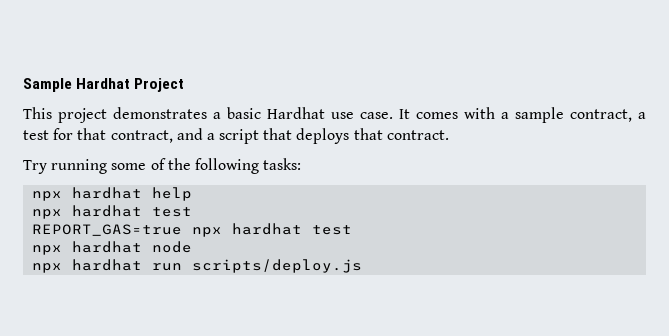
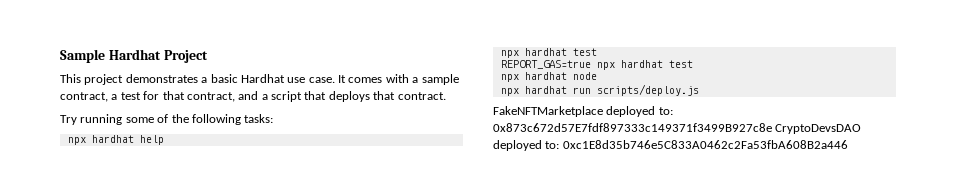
+ FakeNFTMarketplace deployed to: 0x873c672d57E7fdf897333c149371f3499B927c8e CryptoDevsDAO deployed to: 0xc1E8d35b746e5C833A0462c2Fa53fbA608B2a446

